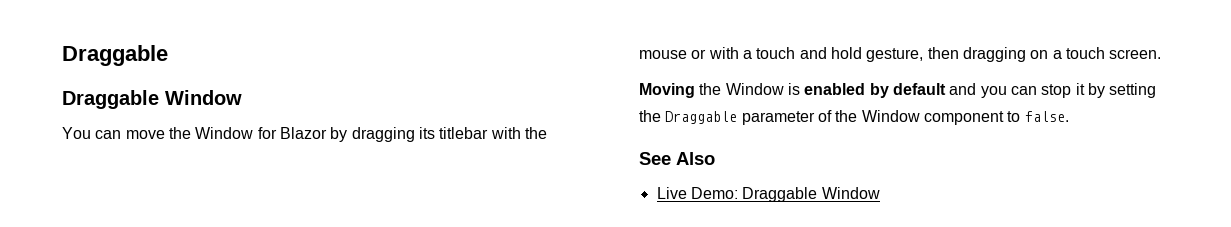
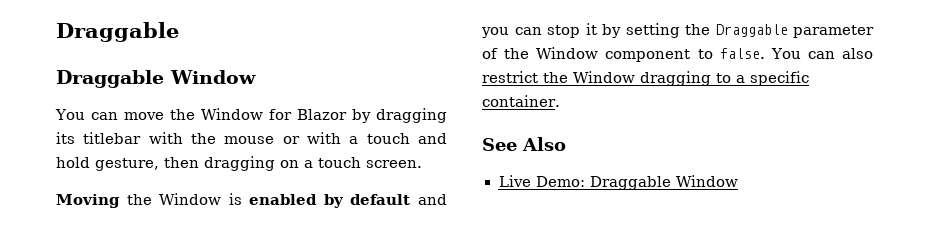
+ You can also restrict the Window dragging to a specific container.

